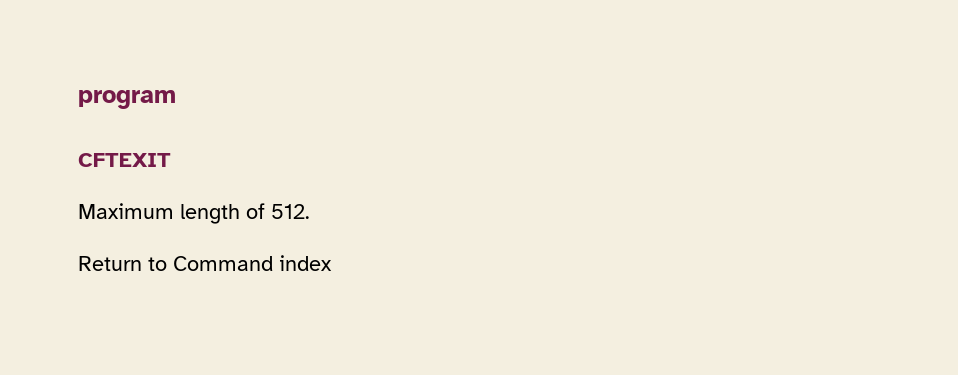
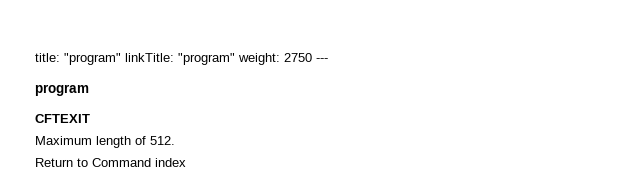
+ title: "program" linkTitle: "program" weight: 2750 ---

